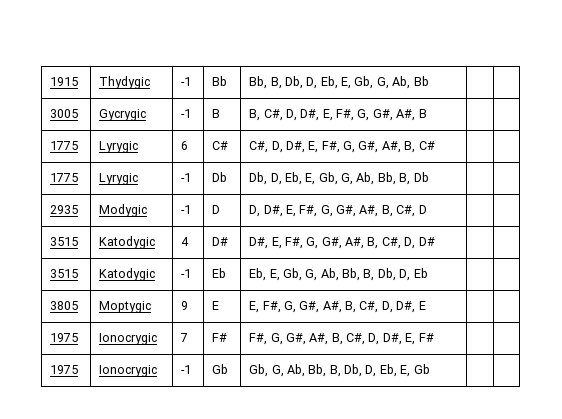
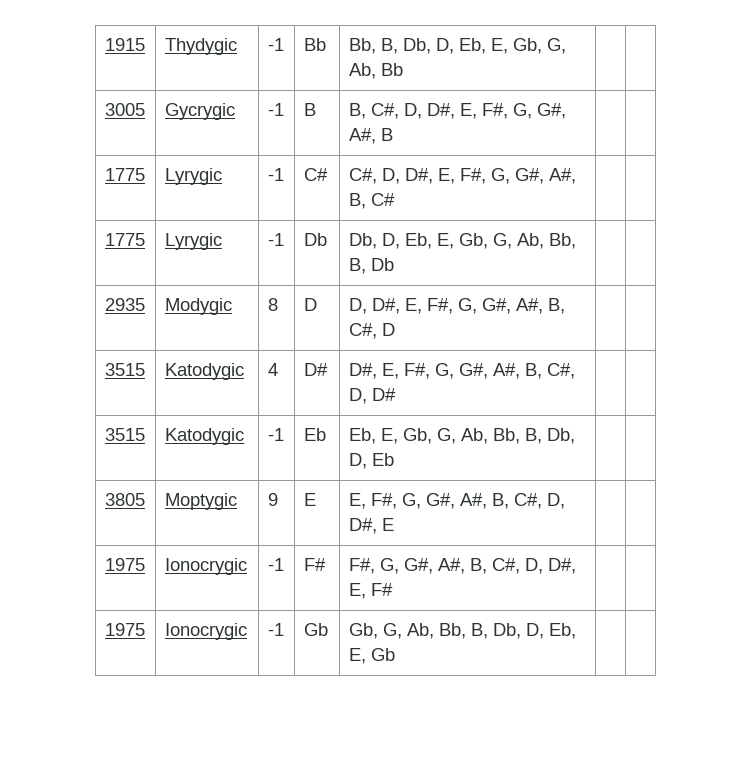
- 1775 | Lyrygic | 6 | C# | C#, D, D#, E, F#, G, G#, A#, B, C# | |
+ 1775 | Lyrygic | -1 | C# | C#, D, D#, E, F#, G, G#, A#, B, C# | |
- 2935 | Modygic | -1 | D | D, D#, E, F#, G, G#, A#, B, C#, D | |
+ 2935 | Modygic | 8 | D | D, D#, E, F#, G, G#, A#, B, C#, D | |
- 1975 | Ionocrygic | 7 | F# | F#, G, G#, A#, B, C#, D, D#, E, F# | |
+ 1975 | Ionocrygic | -1 | F# | F#, G, G#, A#, B, C#, D, D#, E, F# | |

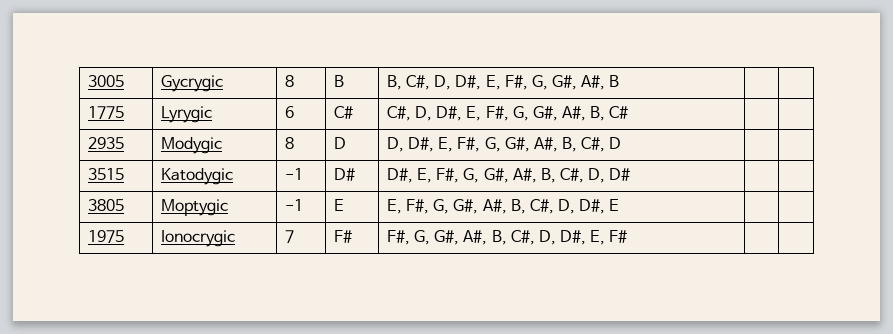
- 1915 | Thydygic | -1 | Bb | Bb, B, Db, D, Eb, E, Gb, G, Ab, Bb | |
- 3005 | Gycrygic | -1 | B | B, C#, D, D#, E, F#, G, G#, A#, B | |
+ 3005 | Gycrygic | 8 | B | B, C#, D, D#, E, F#, G, G#, A#, B | |
- 1775 | Lyrygic | -1 | C# | C#, D, D#, E, F#, G, G#, A#, B, C# | |
+ 1775 | Lyrygic | 6 | C# | C#, D, D#, E, F#, G, G#, A#, B, C# | |
- 1775 | Lyrygic | -1 | Db | Db, D, Eb, E, Gb, G, Ab, Bb, B, Db | |
- 3515 | Katodygic | 4 | D# | D#, E, F#, G, G#, A#, B, C#, D, D# | |
+ 3515 | Katodygic | -1 | D# | D#, E, F#, G, G#, A#, B, C#, D, D# | |
- 3515 | Katodygic | -1 | Eb | Eb, E, Gb, G, Ab, Bb, B, Db, D, Eb | |
- 3805 | Moptygic | 9 | E | E, F#, G, G#, A#, B, C#, D, D#, E | |
+ 3805 | Moptygic | -1 | E | E, F#, G, G#, A#, B, C#, D, D#, E | |
- 1975 | Ionocrygic | -1 | F# | F#, G, G#, A#, B, C#, D, D#, E, F# | |
+ 1975 | Ionocrygic | 7 | F# | F#, G, G#, A#, B, C#, D, D#, E, F# | |
- 1975 | Ionocrygic | -1 | Gb | Gb, G, Ab, Bb, B, Db, D, Eb, E, Gb | |

